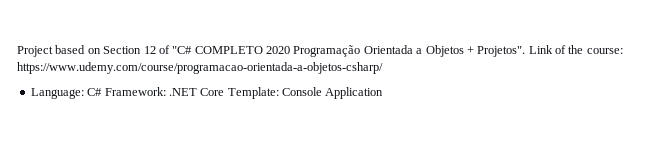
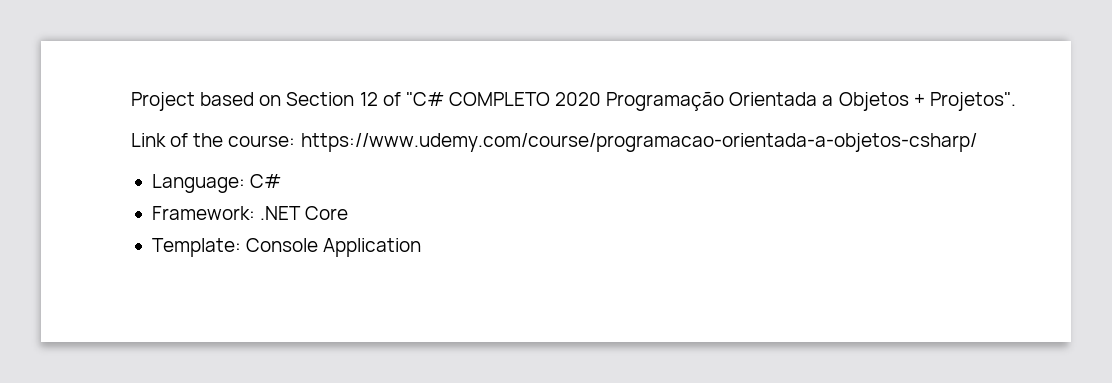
- Project based on Section 12 of "C# COMPLETO 2020 Programação Orientada a Objetos + Projetos". Link of the course: https://www.udemy.com/course/programacao-orientada-a-objetos-csharp/
+ Project based on Section 12 of "C# COMPLETO 2020 Programação Orientada a Objetos + Projetos".
+ Link of the course: https://www.udemy.com/course/programacao-orientada-a-objetos-csharp/
- Language: C# Framework: .NET Core Template: Console Application
+ Language: C#
+ Framework: .NET Core
+ Template: Console Application

